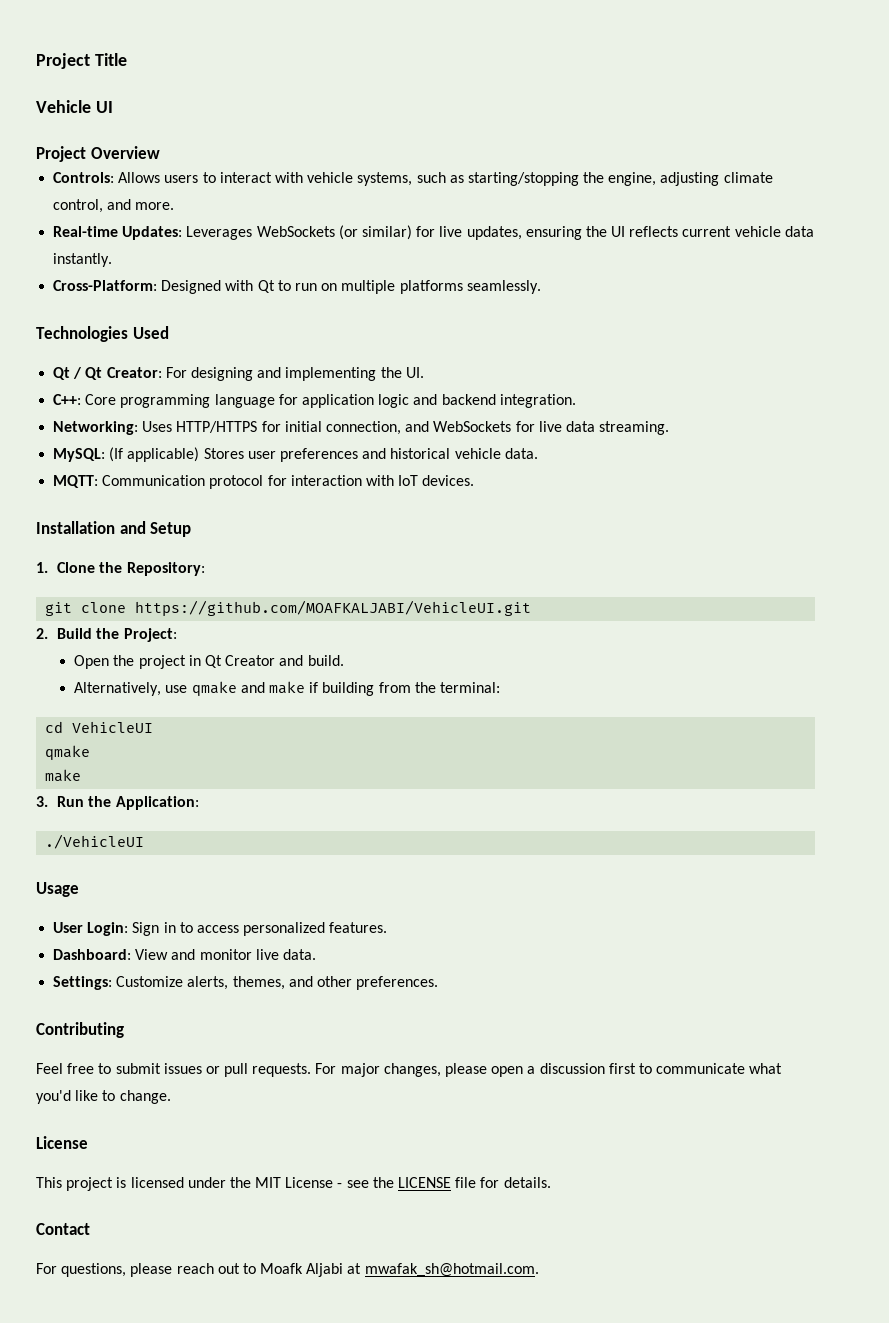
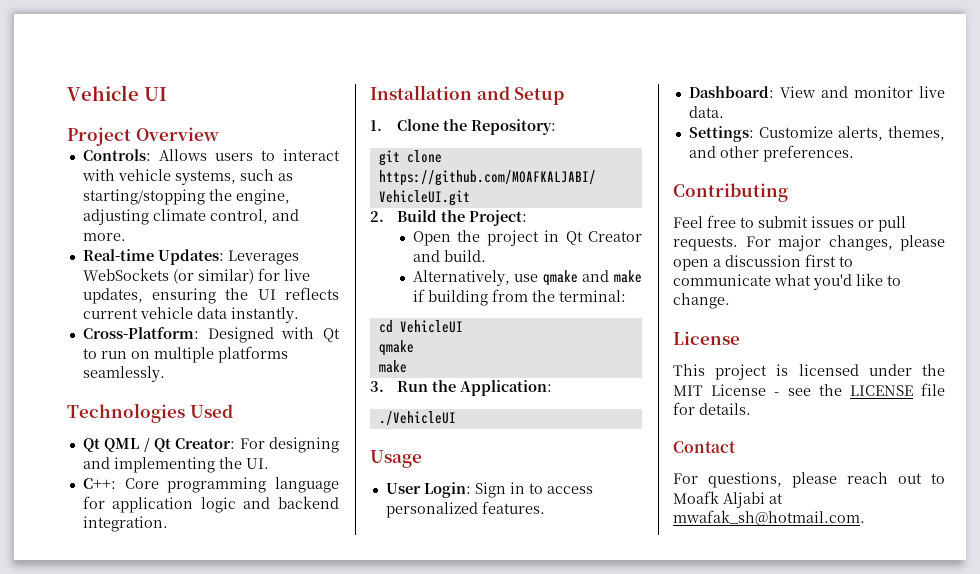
- Project Title
- Qt / Qt Creator: For designing and implementing the UI.
+ Qt QML / Qt Creator: For designing and implementing the UI.
- Networking: Uses HTTP/HTTPS for initial connection, and WebSockets for live data streaming.
- MySQL: (If applicable) Stores user preferences and historical vehicle data.
- MQTT: Communication protocol for interaction with IoT devices.

